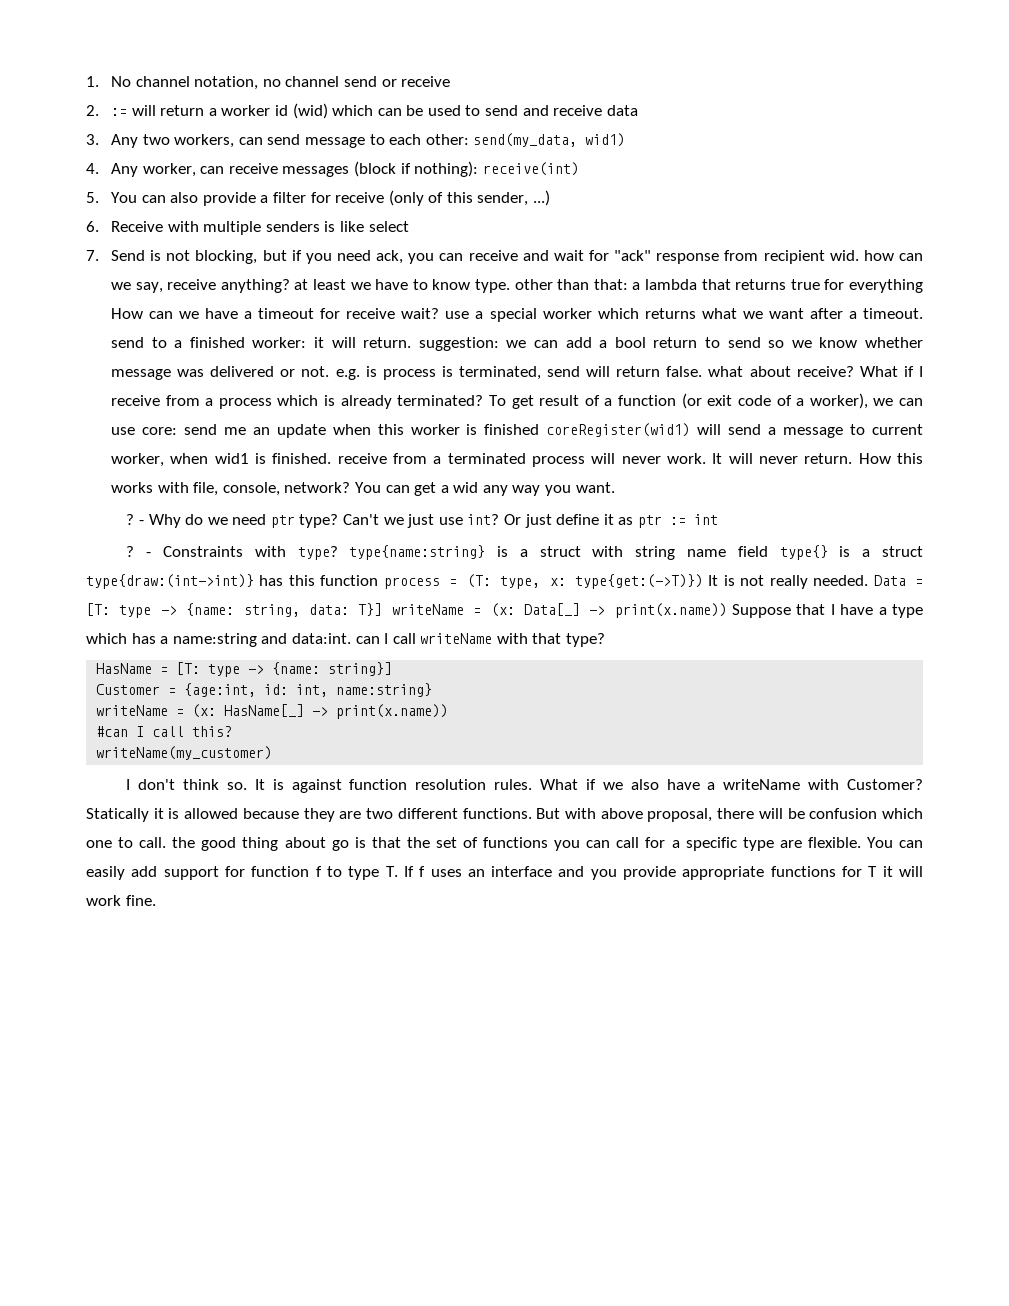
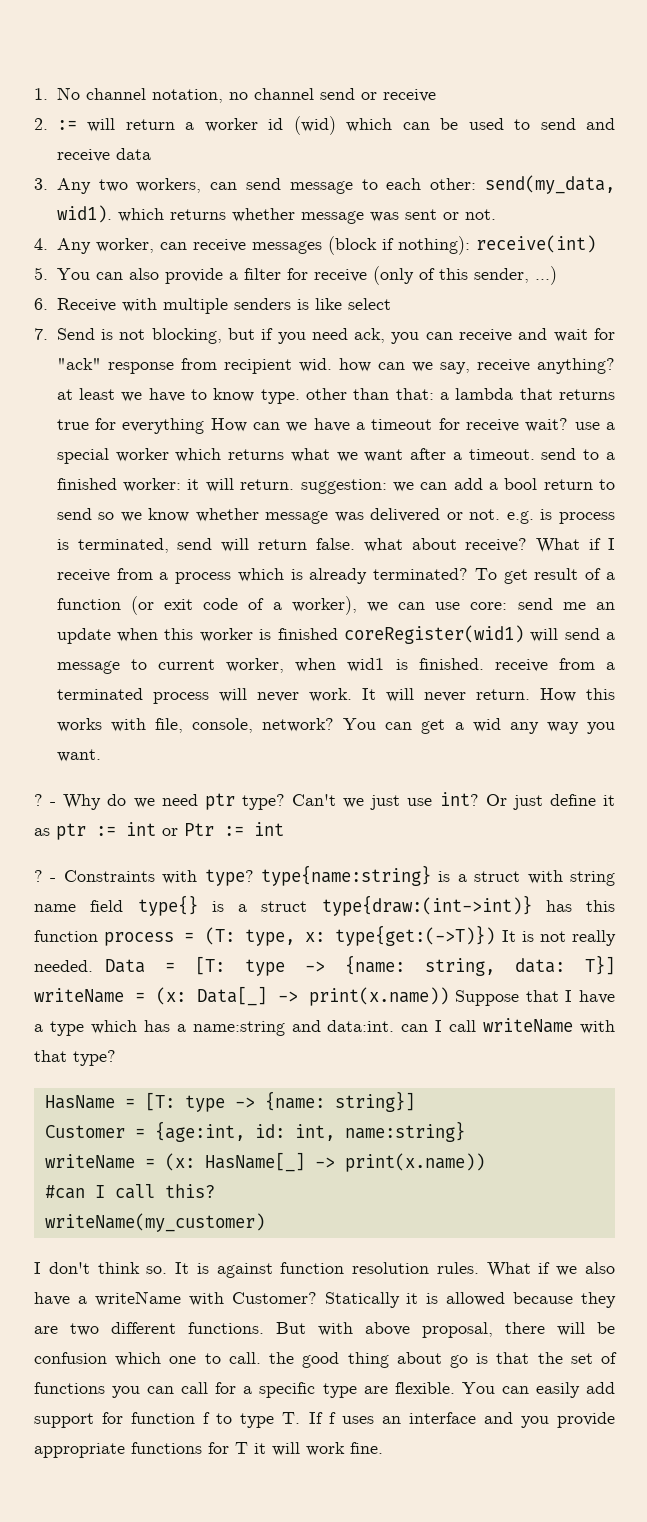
- 3. Any two workers, can send message to each other: send(my_data, wid1)
+ 3. Any two workers, can send message to each other: send(my_data, wid1). which returns whether message was sent or not.
- Or just define it as ptr := int
+ Or just define it as ptr := int or Ptr := int

